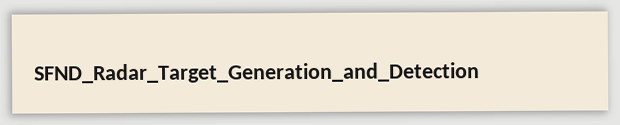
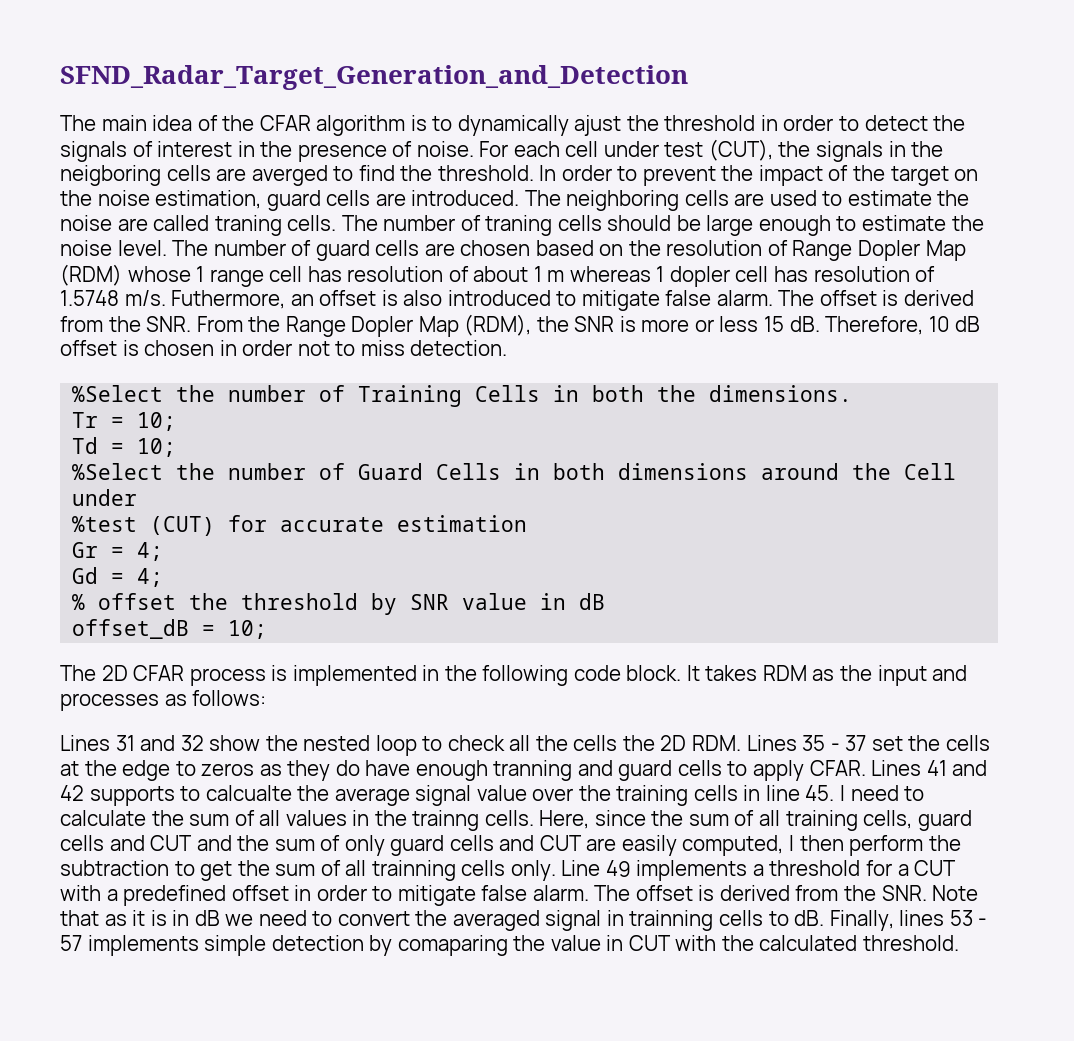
+ The main idea of the CFAR algorithm is to dynamically ajust the threshold in order to detect the signals of interest in the presence of noise. For each cell under test (CUT), the signals in the neigboring cells are averged to find the threshold. In order to prevent the impact of the target on the noise estimation, guard cells are introduced. The neighboring cells are used to estimate the noise are called traning cells. The number of traning cells should be large enough to estimate the noise level. The number of guard cells are chosen based on the resolution of Range Dopler Map (RDM) whose 1 range cell has resolution of about 1 m whereas 1 dopler cell has resolution of 1.5748 m/s. Futhermore, an offset is also introduced to mitigate false alarm. The offset is derived from the SNR. From the Range Dopler Map (RDM), the SNR is more or less 15 dB. Therefore, 10 dB offset is chosen in order not to miss detection.
+ %Select the number of Training Cells in both the dimensions.
+ Tr = 10;
+ Td = 10;
+ %Select the number of Guard Cells in both dimensions around the Cell under
+ %test (CUT) for accurate estimation
+ Gr = 4;
+ Gd = 4;
+ % offset the threshold by SNR value in dB
+ offset_dB = 10;
+ The 2D CFAR process is implemented in the following code block. It takes RDM as the input and processes as follows:
+ Lines 31 and 32 show the nested loop to check all the cells the 2D RDM. Lines 35 - 37 set the cells at the edge to zeros as they do have enough tranning and guard cells to apply CFAR. Lines 41 and 42 supports to calcualte the average signal value over the training cells in line 45. I need to calculate the sum of all values in the trainng cells. Here, since the sum of all training cells, guard cells and CUT and the sum of only guard cells and CUT are easily computed, I then perform the subtraction to get the sum of all trainning cells only. Line 49 implements a threshold for a CUT with a predefined offset in order to mitigate false alarm. The offset is derived from the SNR. Note that as it is in dB we need to convert the averaged signal in trainning cells to dB. Finally, lines 53 - 57 implements simple detection by comaparing the value in CUT with the calculated threshold.

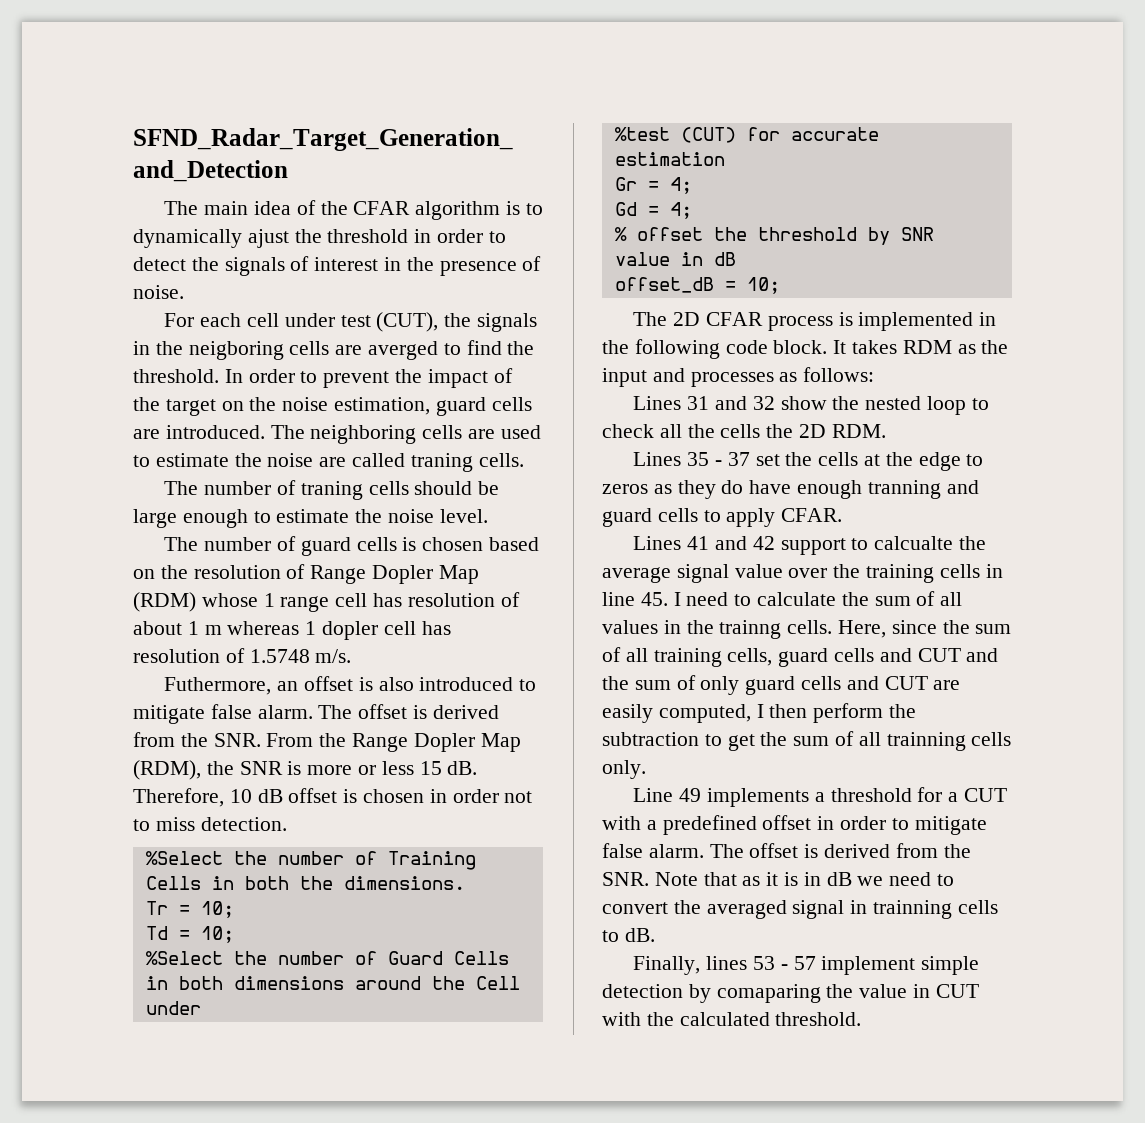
- The main idea of the CFAR algorithm is to dynamically ajust the threshold in order to detect the signals of interest in the presence of noise. For each cell under test (CUT), the signals in the neigboring cells are averged to find the threshold.
+ The main idea of the CFAR algorithm is to dynamically ajust the threshold in order to detect the signals of interest in the presence of noise.
+ For each cell under test (CUT), the signals in the neigboring cells are averged to find the threshold.
- The neighboring cells are used to estimate the noise are called traning cells. The number of traning cells should be large enough to estimate the noise level. The number of guard cells are chosen based on the resolution of Range Dopler Map (RDM) whose 1 range cell has resolution of about 1 m whereas 1 dopler cell has resolution of 1.5748 m/s. Futhermore, an offset is also introduced to mitigate false alarm.
+ The neighboring cells are used to estimate the noise are called traning cells.
+ The number of traning cells should be large enough to estimate the noise level.
+ The number of guard cells is chosen based on the resolution of Range Dopler Map (RDM) whose 1 range cell has resolution of about 1 m whereas 1 dopler cell has resolution of 1.5748 m/s.
+ Futhermore, an offset is also introduced to mitigate false alarm.
- Lines 31 and 32 show the nested loop to check all the cells the 2D RDM. Lines 35 - 37 set the cells at the edge to zeros as they do have enough tranning and guard cells to apply CFAR. Lines 41 and 42 supports to calcualte the average signal value over the training cells in line 45. I need to calculate the sum of all values in the trainng cells.
+ Lines 31 and 32 show the nested loop to check all the cells the 2D RDM.
+ Lines 35 - 37 set the cells at the edge to zeros as they do have enough tranning and guard cells to apply CFAR.
+ Lines 41 and 42 support to calcualte the average signal value over the training cells in line 45. I need to calculate the sum of all values in the trainng cells.
- Here, since the sum of all training cells, guard cells and CUT and the sum of only guard cells and CUT are easily computed, I then perform the subtraction to get the sum of all trainning cells only. Line 49 implements a threshold for a CUT with a predefined offset in order to mitigate false alarm.
+ Here, since the sum of all training cells, guard cells and CUT and the sum of only guard cells and CUT are easily computed, I then perform the subtraction to get the sum of all trainning cells only.
+ Line 49 implements a threshold for a CUT with a predefined offset in order to mitigate false alarm.
- The offset is derived from the SNR. Note that as it is in dB we need to convert the averaged signal in trainning cells to dB. Finally, lines 53 - 57 implements simple detection by comaparing the value in CUT with the calculated threshold.
+ The offset is derived from the SNR. Note that as it is in dB we need to convert the averaged signal in trainning cells to dB.
+ Finally, lines 53 - 57 implement simple detection by comaparing the value in CUT with the calculated threshold.

